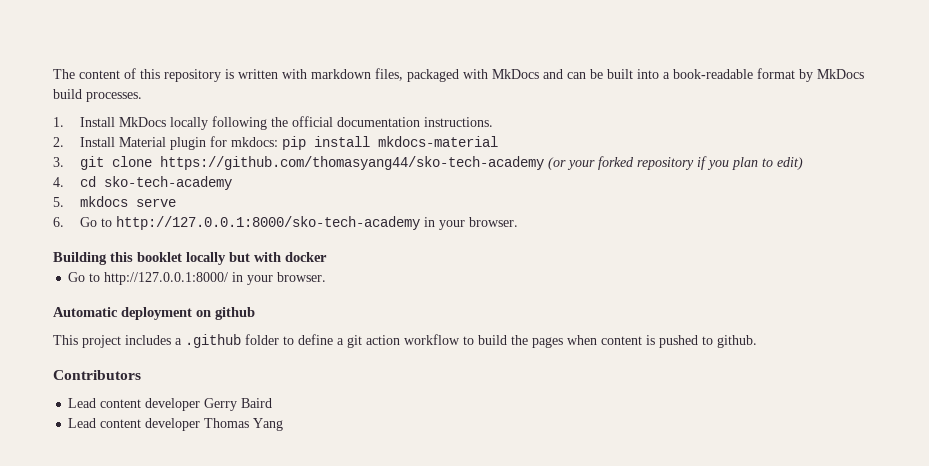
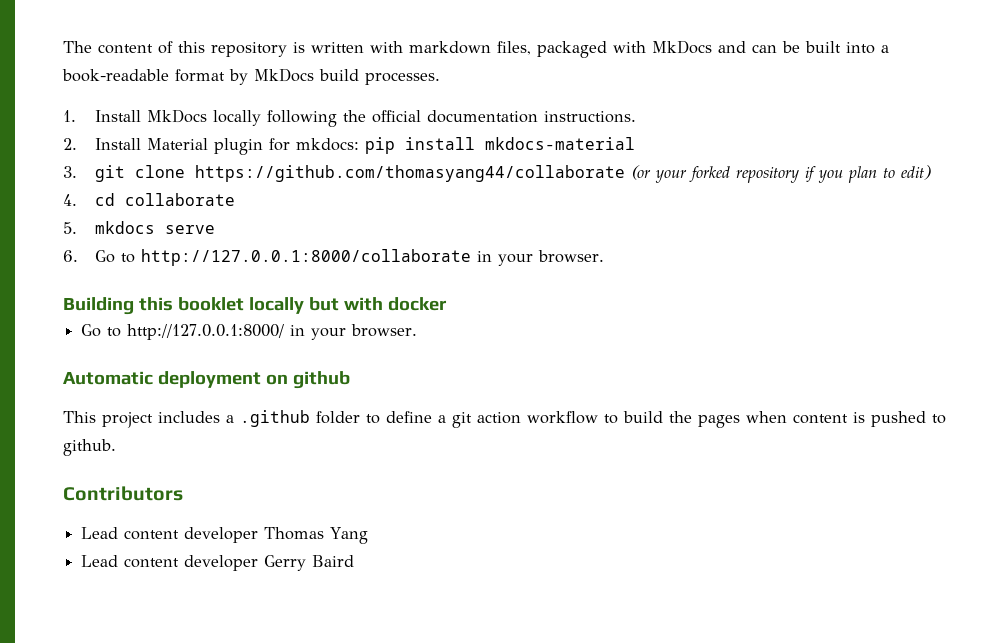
- 3. git clone https://github.com/thomasyang44/sko-tech-academy (or your forked repository if you plan to edit)
+ 3. git clone https://github.com/thomasyang44/collaborate (or your forked repository if you plan to edit)
- 4. cd sko-tech-academy
+ 4. cd collaborate
- 6. Go to http://127.0.0.1:8000/sko-tech-academy in your browser.
+ 6. Go to http://127.0.0.1:8000/collaborate in your browser.
+ Lead content developer Thomas Yang
  Lead content developer Gerry Baird
- Lead content developer Thomas Yang

